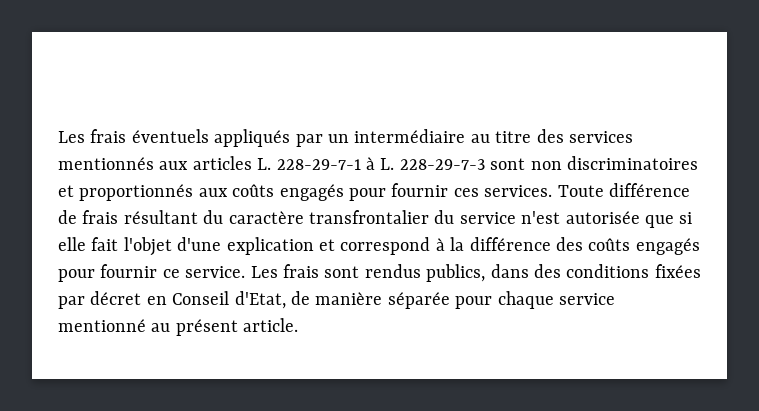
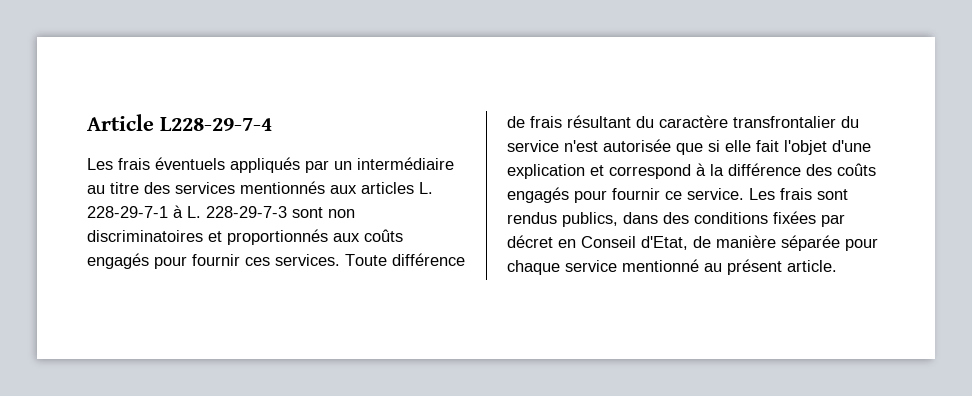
+ Article L228-29-7-4

